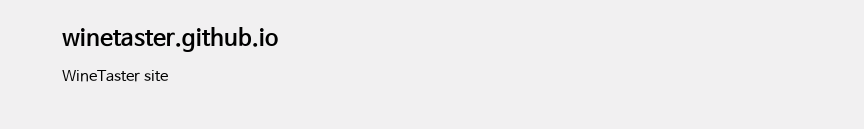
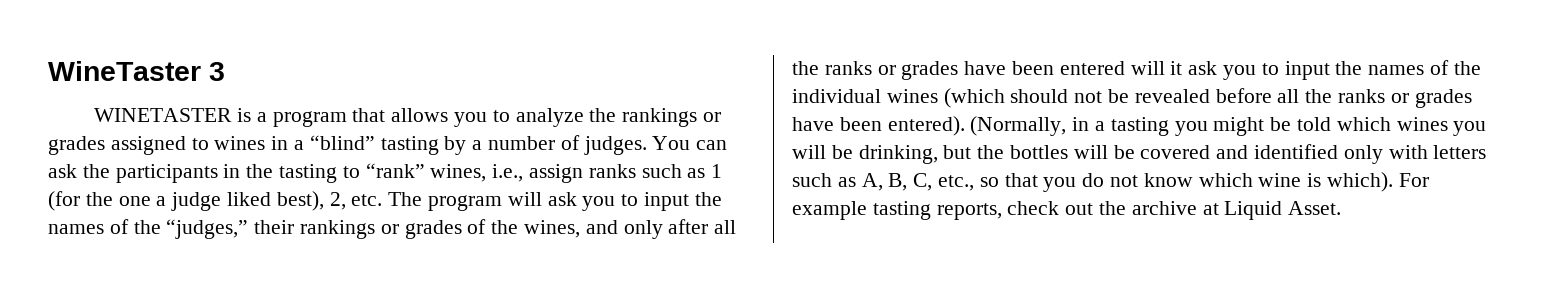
- winetaster.github.io
- WineTaster site
+ WineTaster 3
+ WINETASTER is a program that allows you to analyze the rankings or grades assigned to wines in a “blind” tasting by a number of judges. You can ask the participants in the tasting to “rank” wines, i.e., assign ranks such as 1 (for the one a judge liked best), 2, etc. The program will ask you to input the names of the “judges,” their rankings or grades of the wines, and only after all the ranks or grades have been entered will it ask you to input the names of the individual wines (which should not be revealed before all the ranks or grades have been entered). (Normally, in a tasting you might be told which wines you will be drinking, but the bottles will be covered and identified only with letters such as A, B, C, etc., so that you do not know which wine is which). For example tasting reports, check out the archive at Liquid Asset.

